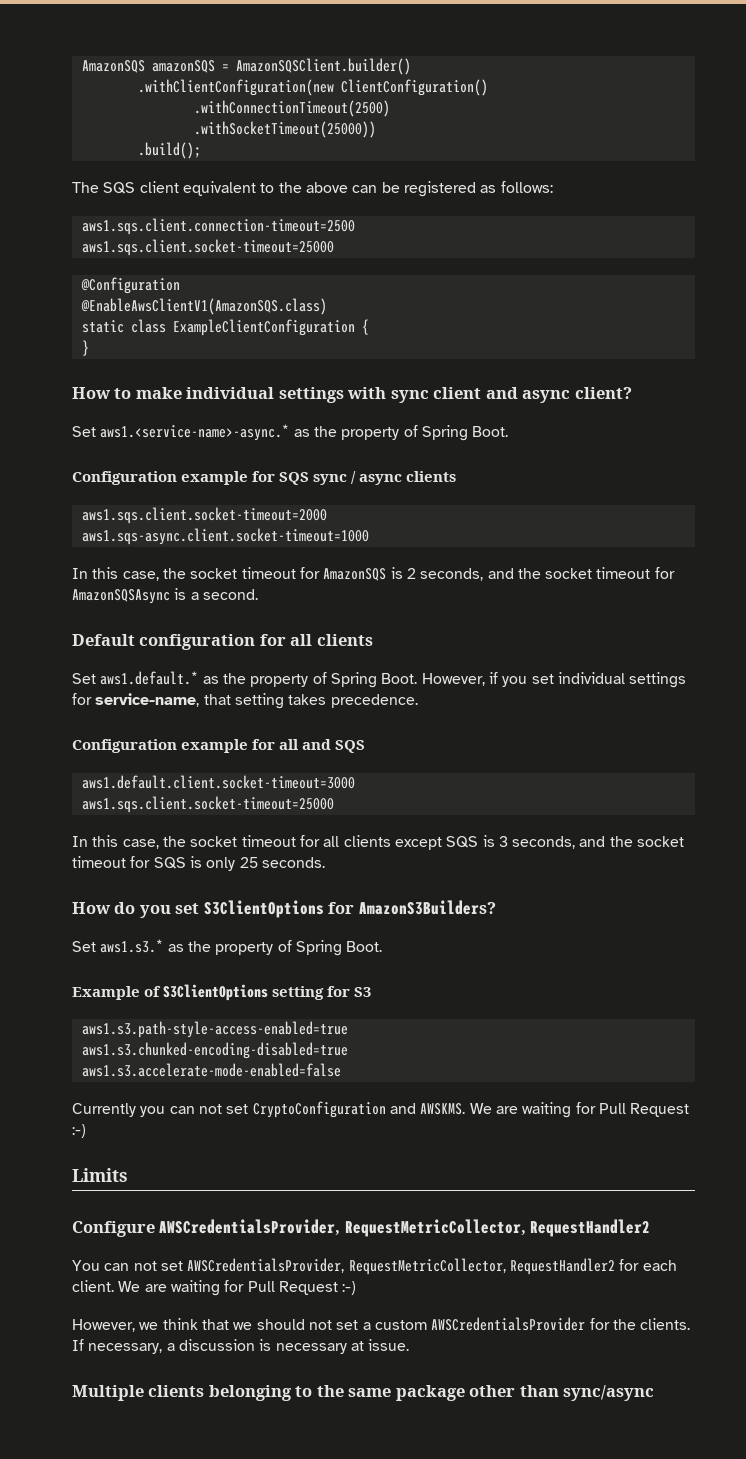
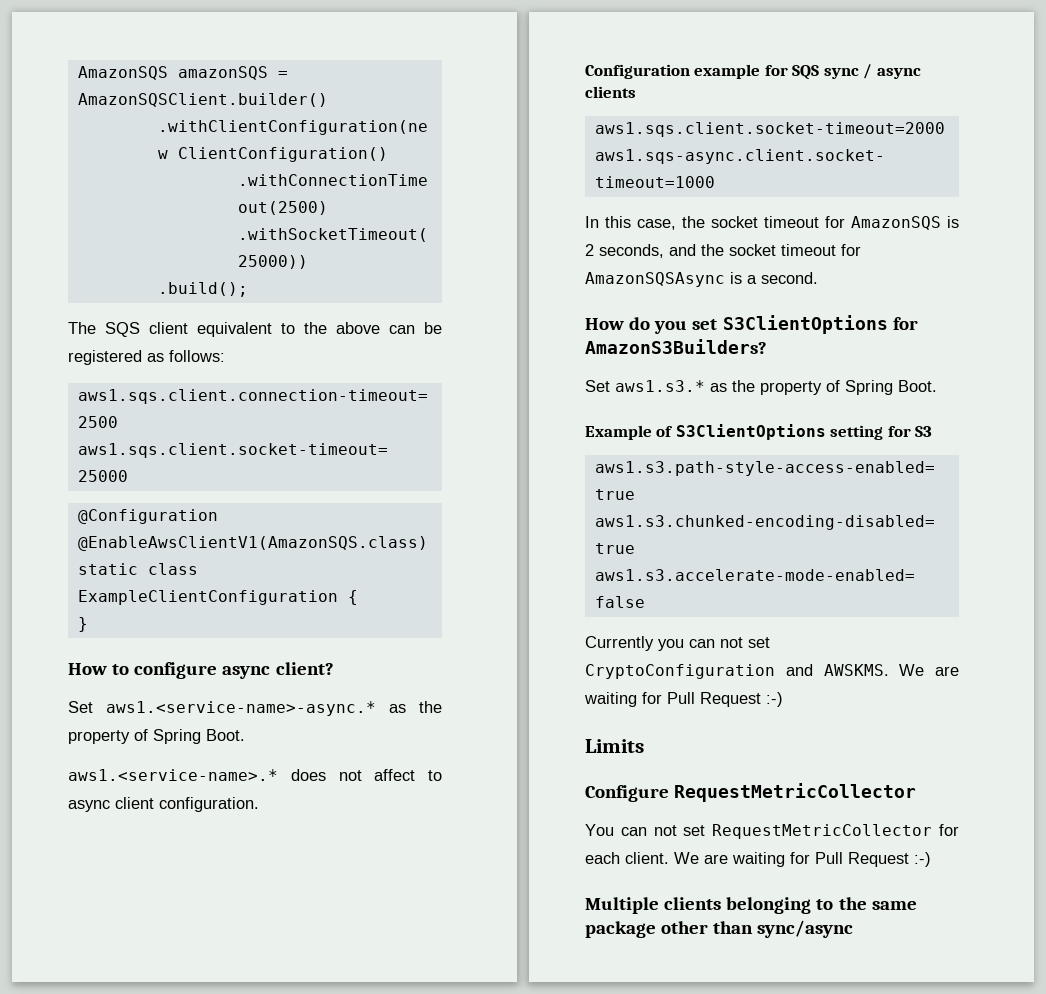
- How to make individual settings with sync client and async client?
+ How to configure async client?
+ aws1.<service-name>.* does not affect to async client configuration.
- Default configuration for all clients
- Set aws1.default.* as the property of Spring Boot. However, if you set individual settings for service-name, that setting takes precedence.
- Configuration example for all and SQS
- aws1.default.client.socket-timeout=3000
- aws1.sqs.client.socket-timeout=25000
- In this case, the socket timeout for all clients except SQS is 3 seconds, and the socket timeout for SQS is only 25 seconds.
- Configure AWSCredentialsProvider, RequestMetricCollector, RequestHandler2
+ Configure RequestMetricCollector
- You can not set AWSCredentialsProvider, RequestMetricCollector, RequestHandler2 for each client.
+ You can not set RequestMetricCollector for each client.
- However, we think that we should not set a custom AWSCredentialsProvider for the clients. If necessary, a discussion is necessary at issue.

